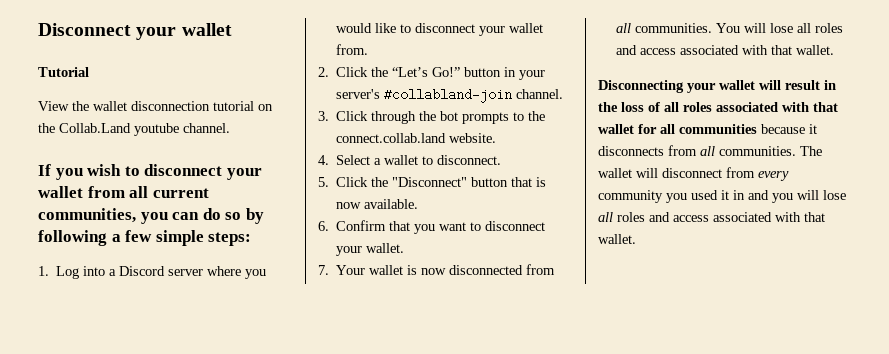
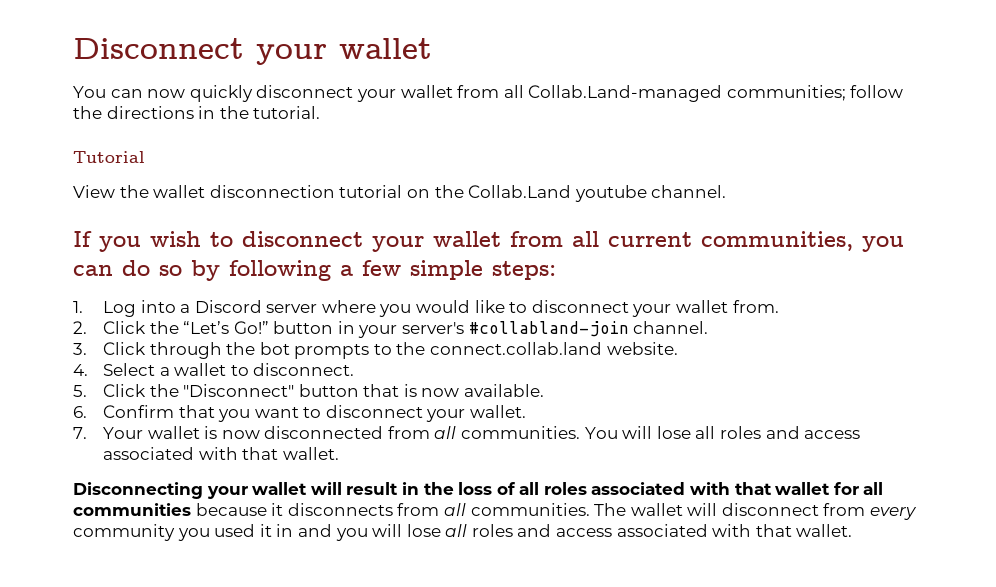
+ You can now quickly disconnect your wallet from all Collab.Land-managed communities; follow the directions in the tutorial.

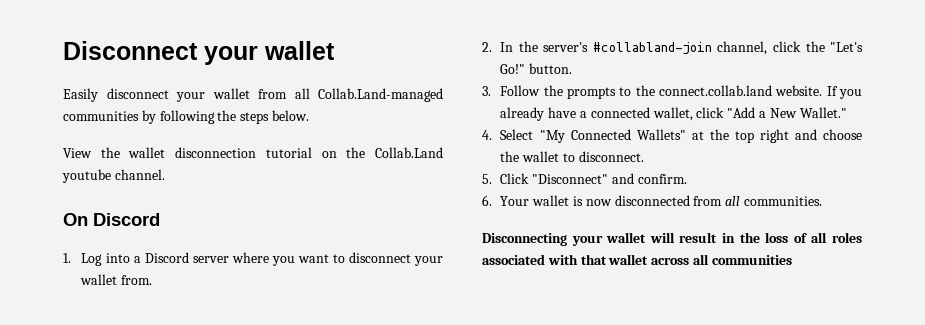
- You can now quickly disconnect your wallet from all Collab.Land-managed communities; follow the directions in the tutorial.
- Tutorial
+ Easily disconnect your wallet from all Collab.Land-managed communities by following the steps below.
- If you wish to disconnect your wallet from all current communities, you can do so by following a few simple steps:
+ On Discord
- 1. Log into a Discord server where you would like to disconnect your wallet from.
+ 1. Log into a Discord server where you want to disconnect your wallet from.
- 2. Click the “Let’s Go!” button in your server's #collabland-join channel.
- 3. Click through the bot prompts to the connect.collab.land website.
- 4. Select a wallet to disconnect.
+ 2. In the server's #collabland-join channel, click the "Let's Go!" button.
+ 3. Follow the prompts to the connect.collab.land website. If you already have a connected wallet, click "Add a New Wallet."
+ 4. Select "My Connected Wallets" at the top right and choose the wallet to disconnect.
- 5. Click the "Disconnect" button that is now available.
- 6. Confirm that you want to disconnect your wallet.
- 7. Your wallet is now disconnected from all communities. You will lose all roles and access associated with that wallet.
+ 5. Click "Disconnect" and confirm.
+ 6. Your wallet is now disconnected from all communities.
- Disconnecting your wallet will result in the loss of all roles associated with that wallet for all communities because it disconnects from all communities. The wallet will disconnect from every community you used it in and you will lose all roles and access associated with that wallet.
+ Disconnecting your wallet will result in the loss of all roles associated with that wallet across all communities

